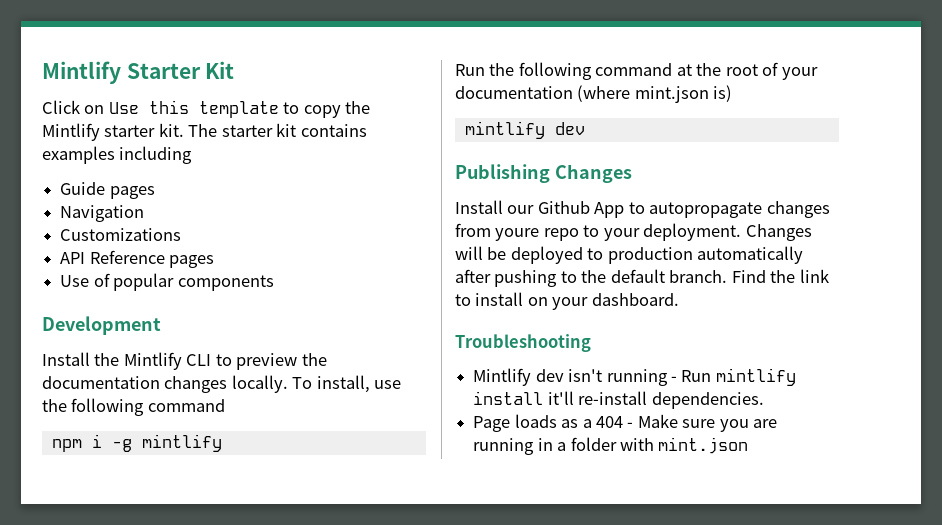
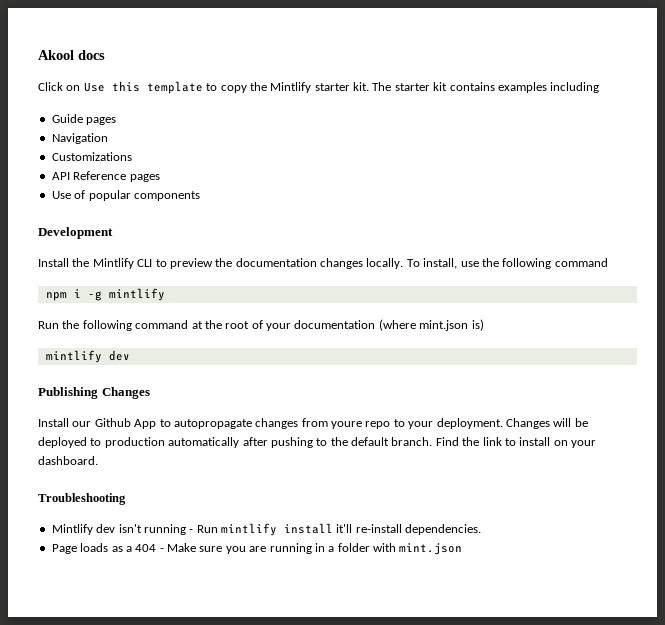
- Mintlify Starter Kit
+ Akool docs

